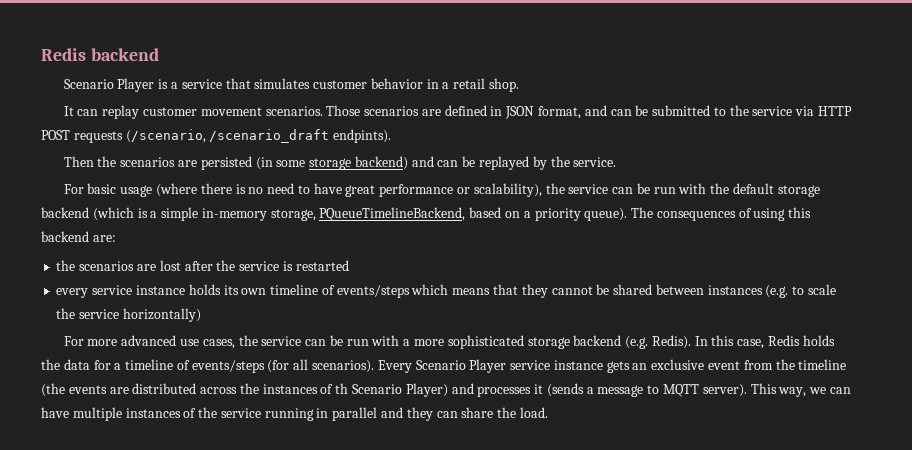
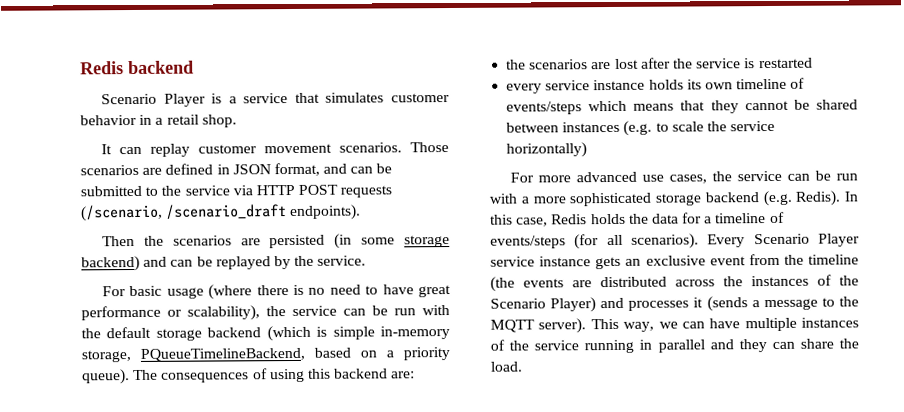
- Those scenarios are defined in JSON format, and can be submitted to the service via HTTP POST requests (/scenario, /scenario_draft endpints).
+ Those scenarios are defined in JSON format, and can be submitted to the service via HTTP POST requests (/scenario, /scenario_draft endpoints).
- For basic usage (where there is no need to have great performance or scalability), the service can be run with the default storage backend (which is a simple in-memory storage, PQueueTimelineBackend, based on a priority queue).
+ For basic usage (where there is no need to have great performance or scalability), the service can be run with the default storage backend (which is simple in-memory storage, PQueueTimelineBackend, based on a priority queue).
- Every Scenario Player service instance gets an exclusive event from the timeline (the events are distributed across the instances of th Scenario Player) and processes it (sends a message to MQTT server).
+ Every Scenario Player service instance gets an exclusive event from the timeline (the events are distributed across the instances of the Scenario Player) and processes it (sends a message to the MQTT server).

